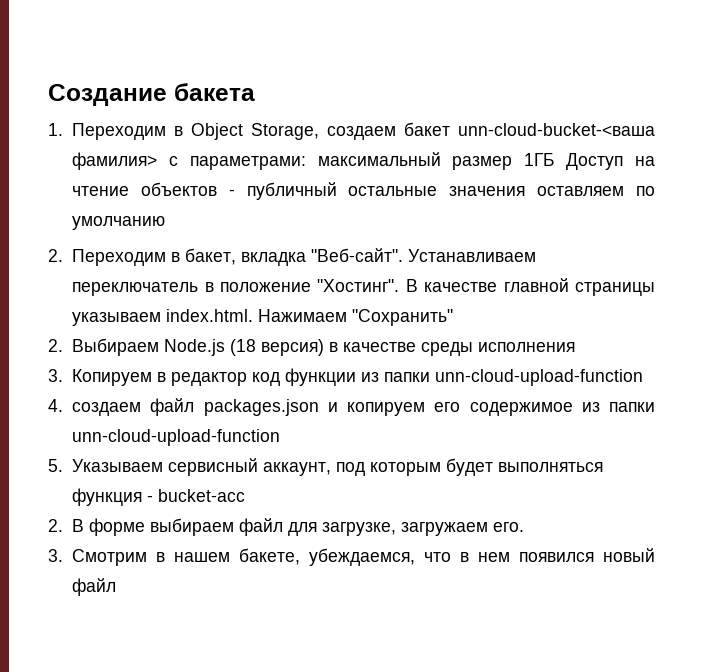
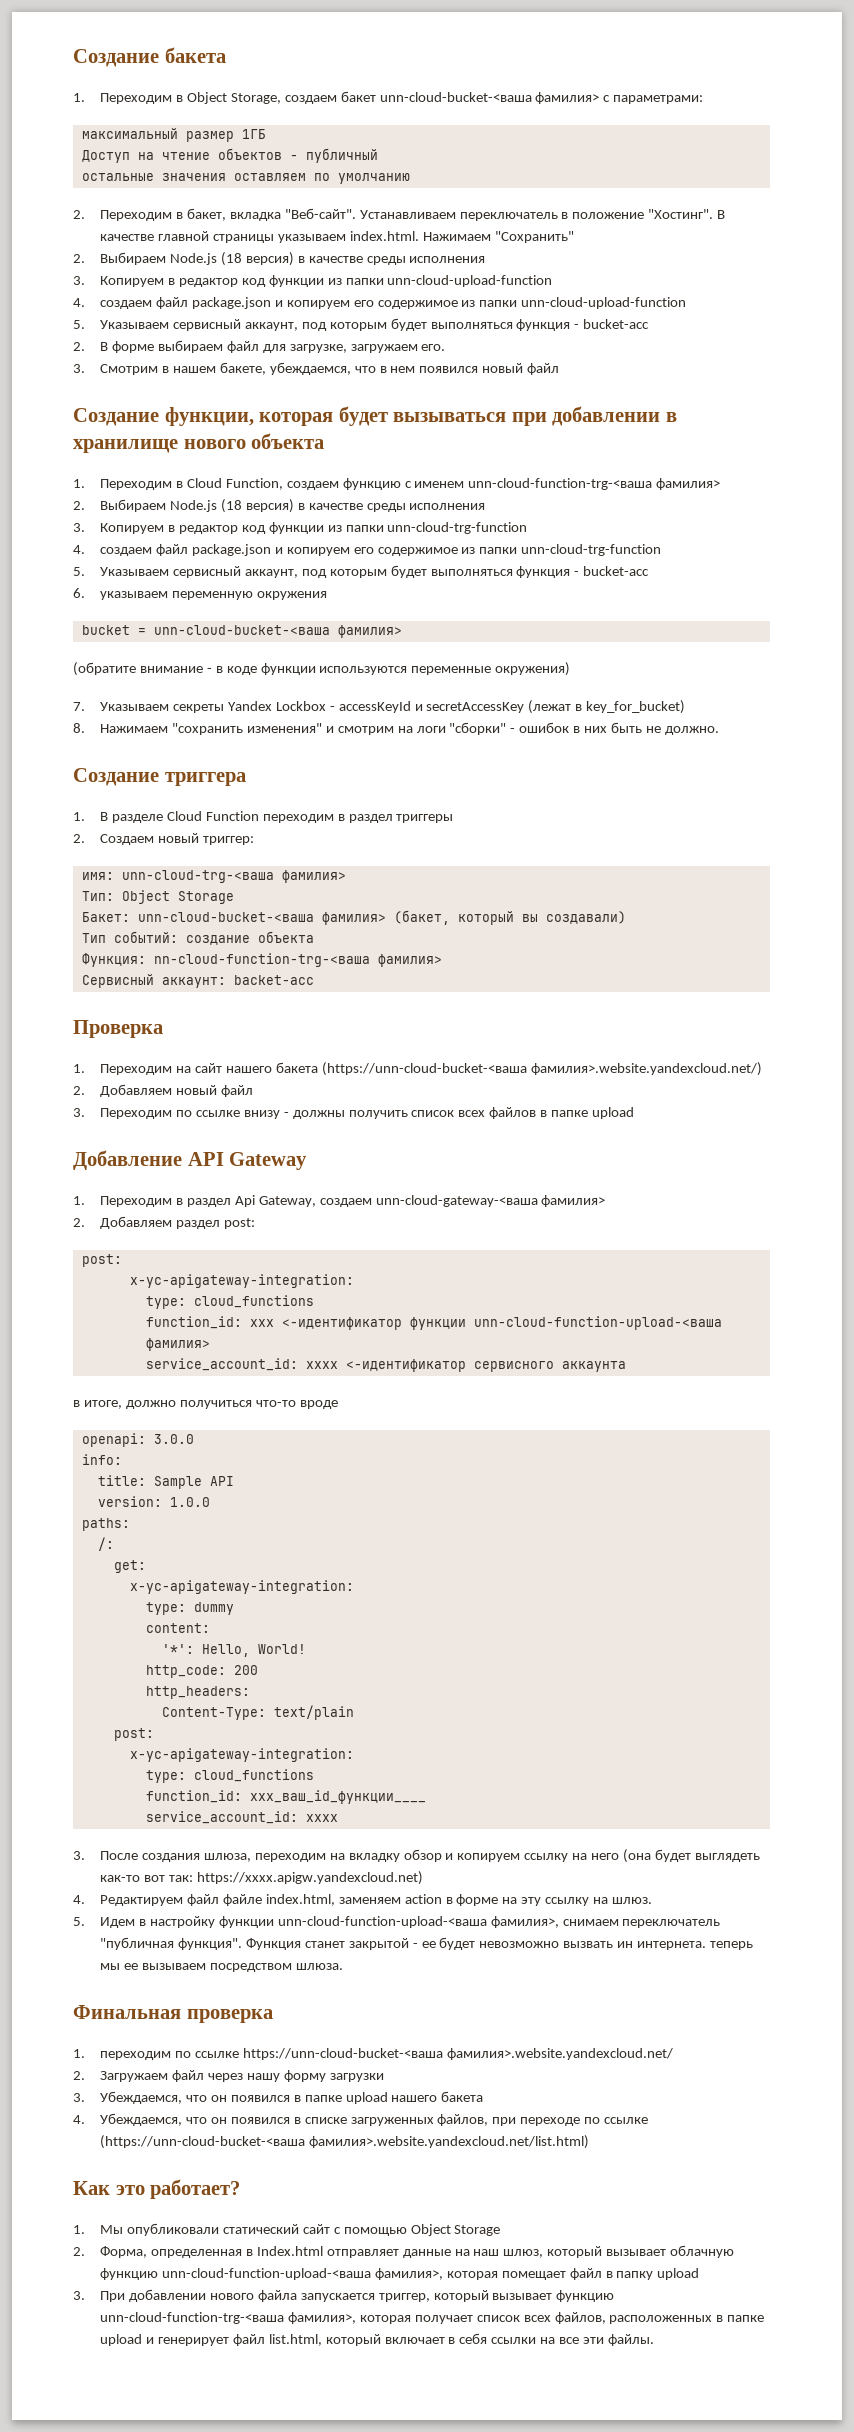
- 1. Переходим в Object Storage, создаем бакет unn-cloud-bucket-<ваша фамилия> с параметрами: максимальный размер 1ГБ Доступ на чтение объектов - публичный остальные значения оставляем по умолчанию
+ 1. Переходим в Object Storage, создаем бакет unn-cloud-bucket-<ваша фамилия> с параметрами:
+ максимальный размер 1ГБ
+ Доступ на чтение объектов - публичный
+ остальные значения оставляем по умолчанию
- 4. создаем файл packages.json и копируем его содержимое из папки unn-cloud-upload-function
+ 4. создаем файл package.json и копируем его содержимое из папки unn-cloud-upload-function
+ Создание функции, которая будет вызываться при добавлении в хранилище нового объекта
+ 1. Переходим в Cloud Function, создаем функцию с именем unn-cloud-function-trg-<ваша фамилия>
+ 2. Выбираем Node.js (18 версия) в качестве среды исполнения
+ 3. Копируем в редактор код функции из папки unn-cloud-trg-function
+ 4. создаем файл package.json и копируем его содержимое из папки unn-cloud-trg-function
+ 5. Указываем сервисный аккаунт, под которым будет выполняться функция - bucket-acc
+ 6. указываем переменную окружения
+ bucket = unn-cloud-bucket-<ваша фамилия>
+ (обратите внимание - в коде функции используются переменные окружения)
+ 7. Указываем секреты Yandex Lockbox - accessKeyId и secretAccessKey (лежат в key_for_bucket)
+ 8. Нажимаем "сохранить изменения" и смотрим на логи "сборки" - ошибок в них быть не должно.
+ Создание триггера
+ 1. В разделе Cloud Function переходим в раздел триггеры
+ 2. Создаем новый триггер:
+ имя: unn-cloud-trg-<ваша фамилия>
+ Тип: Object Storage
+ Бакет: unn-cloud-bucket-<ваша фамилия> (бакет, который вы создавали)
+ Тип событий: создание объекта
+ Функция: nn-cloud-function-trg-<ваша фамилия>
+ Сервисный аккаунт: backet-acc
+ Проверка
+ 1. Переходим на сайт нашего бакета (https://unn-cloud-bucket-<ваша фамилия>.website.yandexcloud.net/)
+ 2. Добавляем новый файл
+ 3. Переходим по ссылке внизу - должны получить список всех файлов в папке upload
+ Добавление API Gateway
+ 1. Переходим в раздел Api Gateway, создаем unn-cloud-gateway-<ваша фамилия>
+ 2. Добавляем раздел post:
+ post:
+ x-yc-apigateway-integration:
+ type: cloud_functions
+ function_id: xxx <-идентификатор функции unn-cloud-function-upload-<ваша фамилия>
+ service_account_id: xxxx <-идентификатор сервисного аккаунта
+ в итоге, должно получиться что-то вроде
+ openapi: 3.0.0
+ info:
+ title: Sample API
+ version: 1.0.0
+ paths:
+ /:
+ get:
+ x-yc-apigateway-integration:
+ type: dummy
+ content:
+ '*': Hello, World!
+ http_code: 200
+ http_headers:
+ Content-Type: text/plain
+ post:
+ x-yc-apigateway-integration:
+ type: cloud_functions
+ function_id: xxx_ваш_id_функции____
+ service_account_id: xxxx
+ 3. После создания шлюза, переходим на вкладку обзор и копируем ссылку на него (она будет выглядеть как-то вот так: https://xxxx.apigw.yandexcloud.net)
+ 4. Редактируем файл файле index.html, заменяем action в форме на эту ссылку на шлюз.
+ 5. Идем в настройку функции unn-cloud-function-upload-<ваша фамилия>, снимаем переключатель "публичная функция". Функция станет закрытой - ее будет невозможно вызвать ин интернета. теперь мы ее вызываем посредством шлюза.
+ Финальная проверка
+ 1. переходим по ссылке https://unn-cloud-bucket-<ваша фамилия>.website.yandexcloud.net/
+ 2. Загружаем файл через нашу форму загрузки
+ 3. Убеждаемся, что он появился в папке upload нашего бакета
+ 4. Убеждаемся, что он появился в списке загруженных файлов, при переходе по ссылке (https://unn-cloud-bucket-<ваша фамилия>.website.yandexcloud.net/list.html)
+ Как это работает?
+ 1. Мы опубликовали статический сайт с помощью Object Storage
+ 2. Форма, определенная в Index.html отправляет данные на наш шлюз, который вызывает облачную функцию unn-cloud-function-upload-<ваша фамилия>, которая помещает файл в папку upload
+ 3. При добавлении нового файла запускается триггер, который вызывает функцию unn-cloud-function-trg-<ваша фамилия>, которая получает список всех файлов, расположенных в папке upload и генерирует файл list.html, который включает в себя ссылки на все эти файлы.

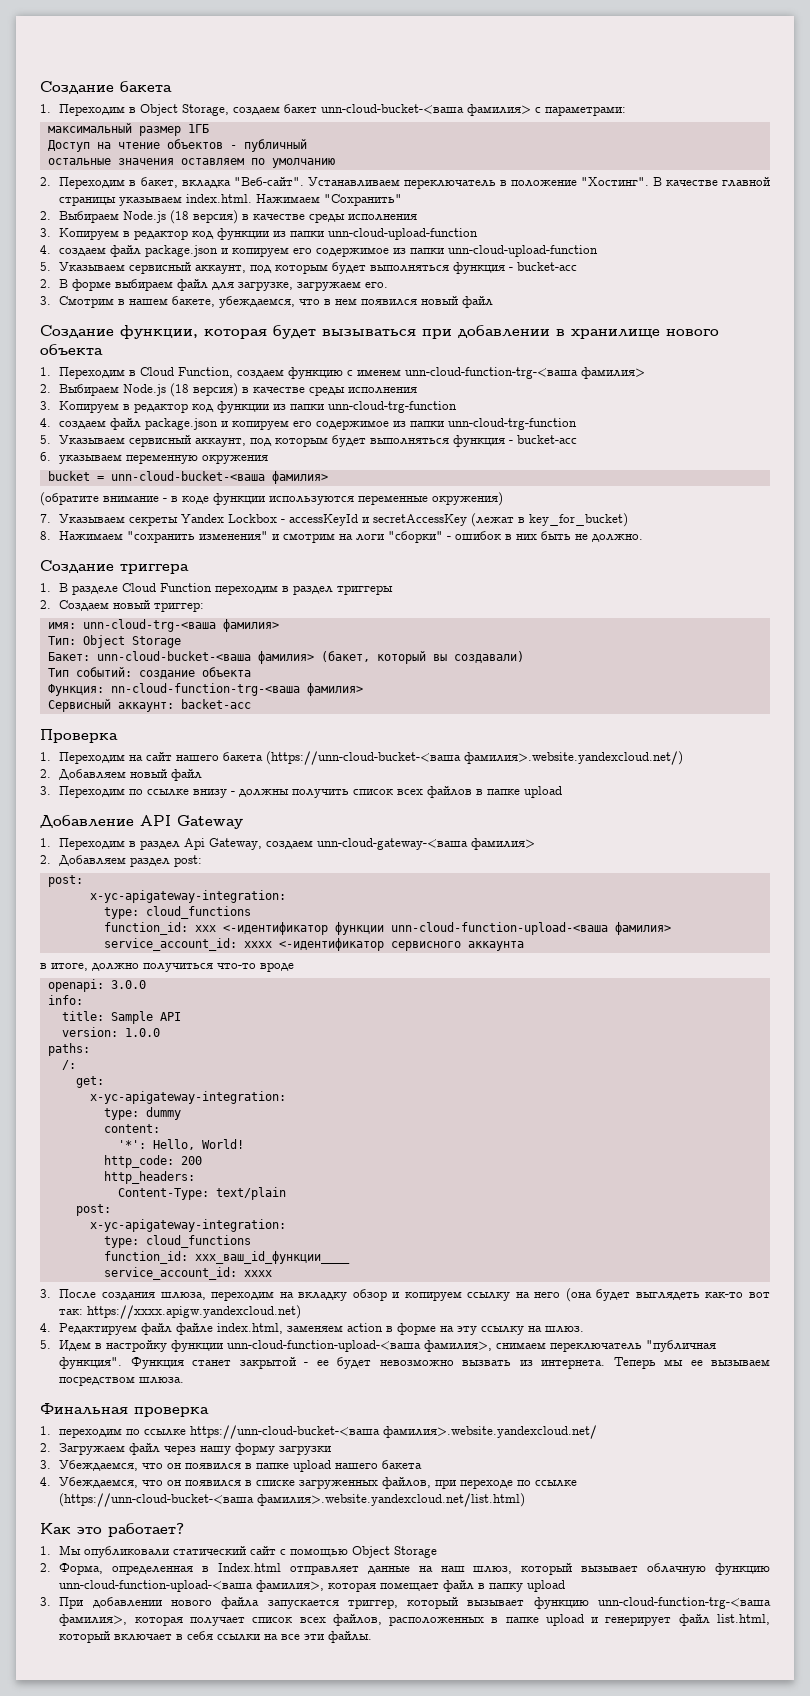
- Функция станет закрытой - ее будет невозможно вызвать ин интернета. теперь мы ее вызываем посредством шлюза.
+ Функция станет закрытой - ее будет невозможно вызвать из интернета. Теперь мы ее вызываем посредством шлюза.

